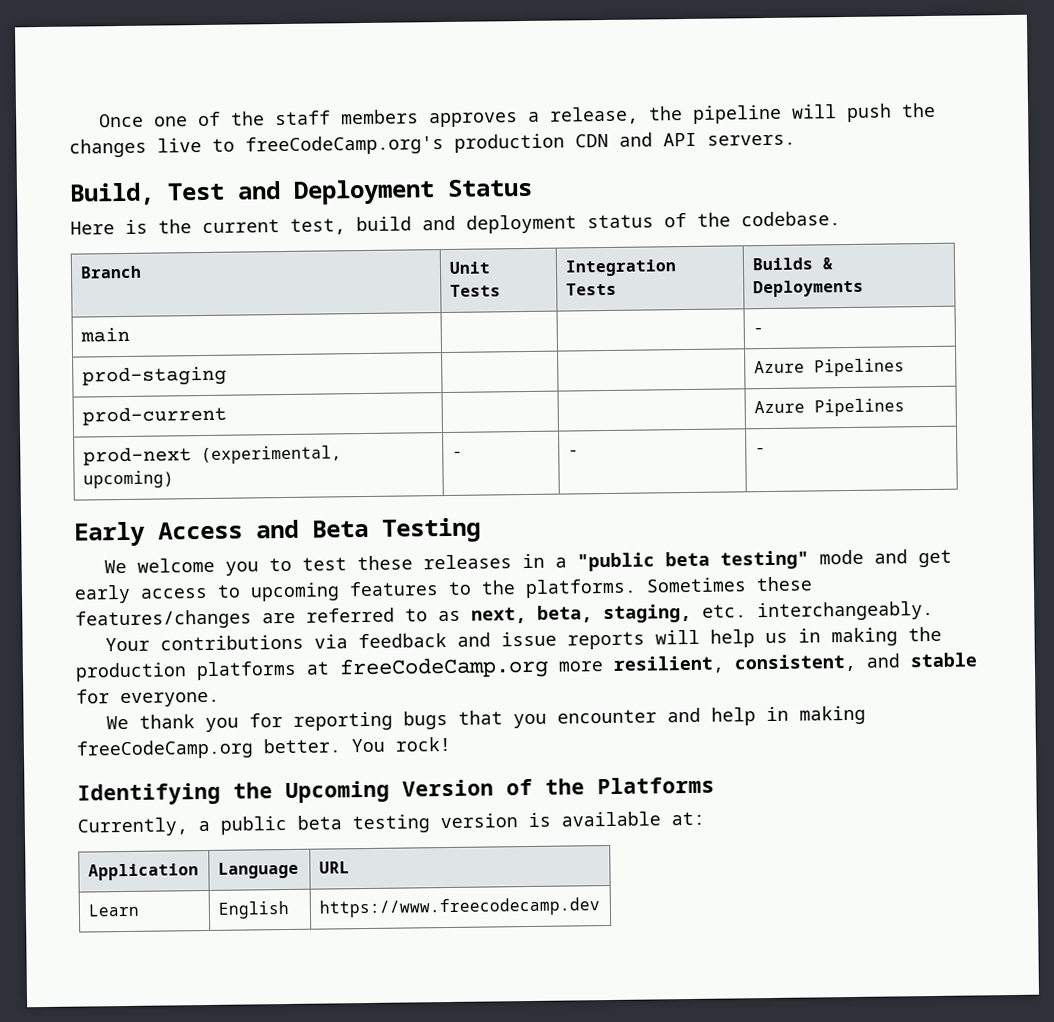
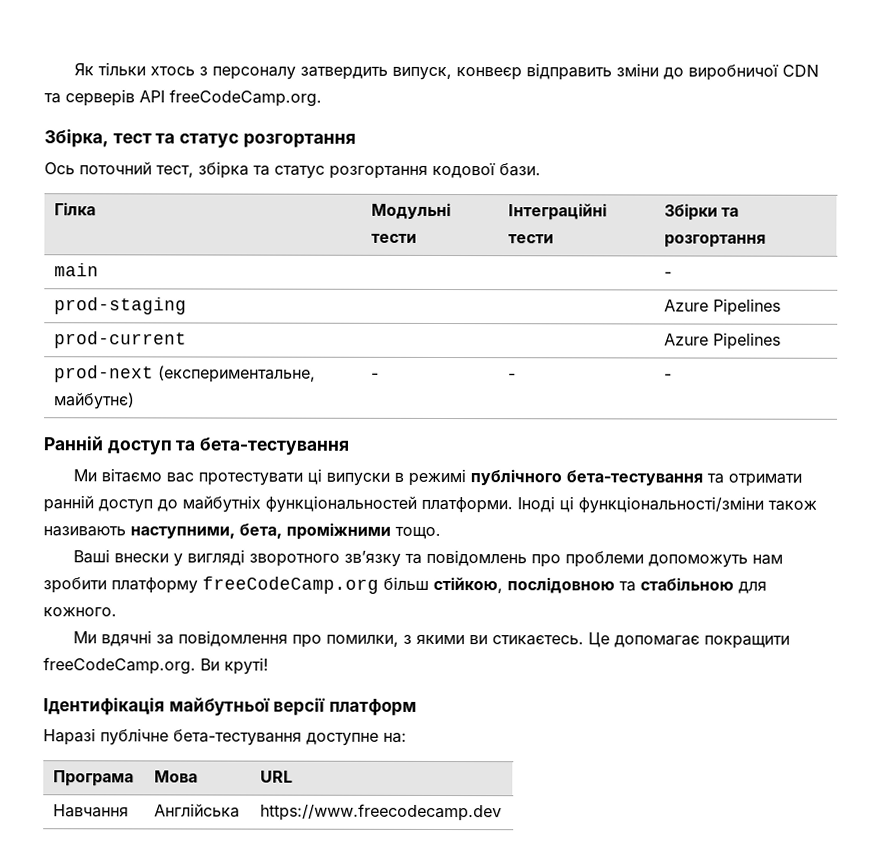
- Once one of the staff members approves a release, the pipeline will push the changes live to freeCodeCamp.org's production CDN and API servers.
- Build, Test and Deployment Status
- Here is the current test, build and deployment status of the codebase.
- Branch | Unit Tests | Integration Tests | Builds & Deployments
+ Як тільки хтось з персоналу затвердить випуск, конвеєр відправить зміни до виробничої CDN та серверів API freeCodeCamp.org.
+ Збірка, тест та статус розгортання
+ Ось поточний тест, збірка та статус розгортання кодової бази.
+ Гілка | Модульні тести | Інтеграційні тести | Збірки та розгортання
- prod-next (experimental, upcoming) | - | - | -
+ prod-next (експериментальне, майбутнє) | - | - | -
- Early Access and Beta Testing
- We welcome you to test these releases in a "public beta testing" mode and get early access to upcoming features to the platforms. Sometimes these features/changes are referred to as next, beta, staging, etc. interchangeably.
- Your contributions via feedback and issue reports will help us in making the production platforms at freeCodeCamp.org more resilient, consistent, and stable for everyone.
- We thank you for reporting bugs that you encounter and help in making freeCodeCamp.org better. You rock!
- Identifying the Upcoming Version of the Platforms
- Currently, a public beta testing version is available at:
- Application | Language | URL
+ Ранній доступ та бета-тестування
+ Ми вітаємо вас протестувати ці випуски в режимі публічного бета-тестування та отримати ранній доступ до майбутніх функціональностей платформи. Іноді ці функціональності/зміни також називають наступними, бета, проміжними тощо.
+ Ваші внески у вигляді зворотного зв’язку та повідомлень про проблеми допоможуть нам зробити платформу freeCodeCamp.org більш стійкою, послідовною та стабільною для кожного.
+ Ми вдячні за повідомлення про помилки, з якими ви стикаєтесь. Це допомагає покращити freeCodeCamp.org. Ви круті!
+ Ідентифікація майбутньої версії платформ
+ Наразі публічне бета-тестування доступне на:
+ Програма | Мова | URL
- Learn | English | https://www.freecodecamp.dev
+ Навчання | Англійська | https://www.freecodecamp.dev

